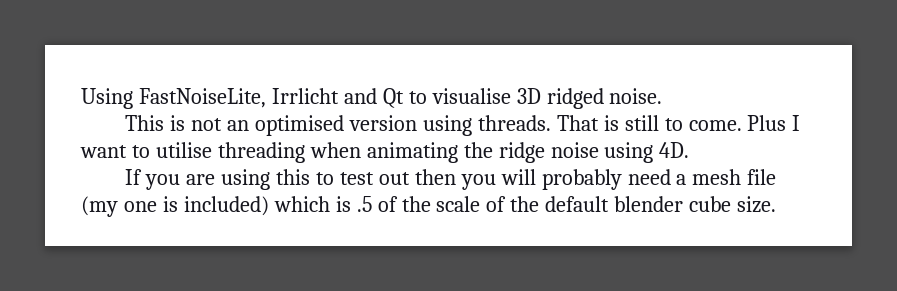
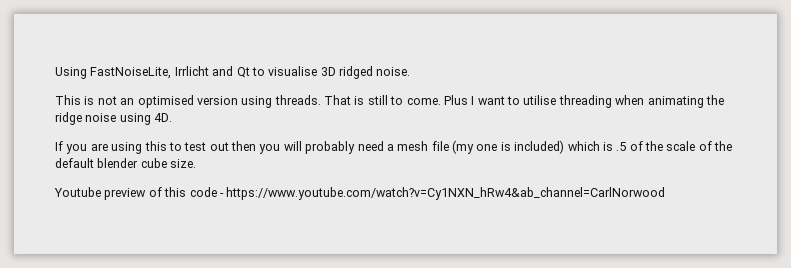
+ Youtube preview of this code - https://www.youtube.com/watch?v=Cy1NXN_hRw4&ab_channel=CarlNorwood

